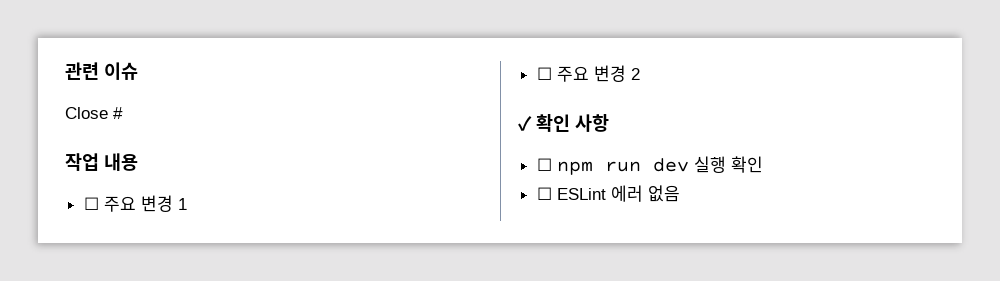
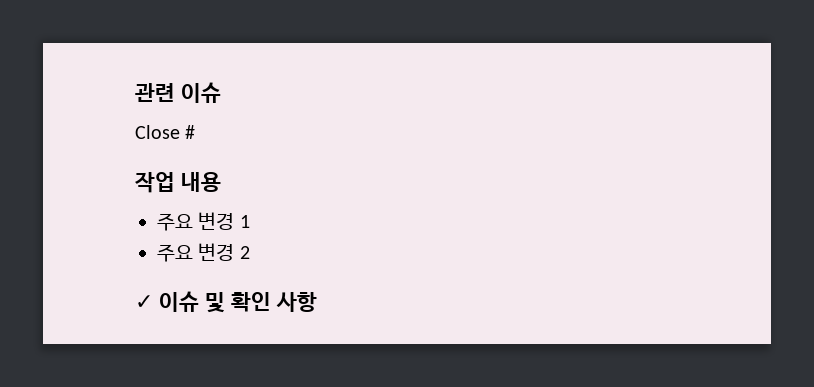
- ☐ 주요 변경 1
+ 주요 변경 1
- ☐ 주요 변경 2
+ 주요 변경 2
- ✓ 확인 사항
+ ✓ 이슈 및 확인 사항
- ☐ npm run dev 실행 확인
- ☐ ESLint 에러 없음

